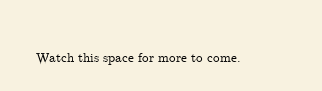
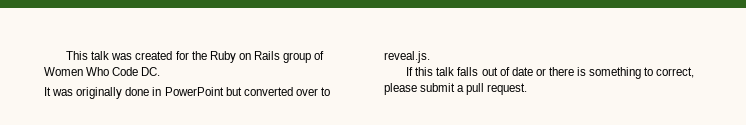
- Watch this space for more to come.
+ This talk was created for the Ruby on Rails group of Women Who Code DC.
+ It was originally done in PowerPoint but converted over to reveal.js.
+ If this talk falls out of date or there is something to correct, please submit a pull request.

